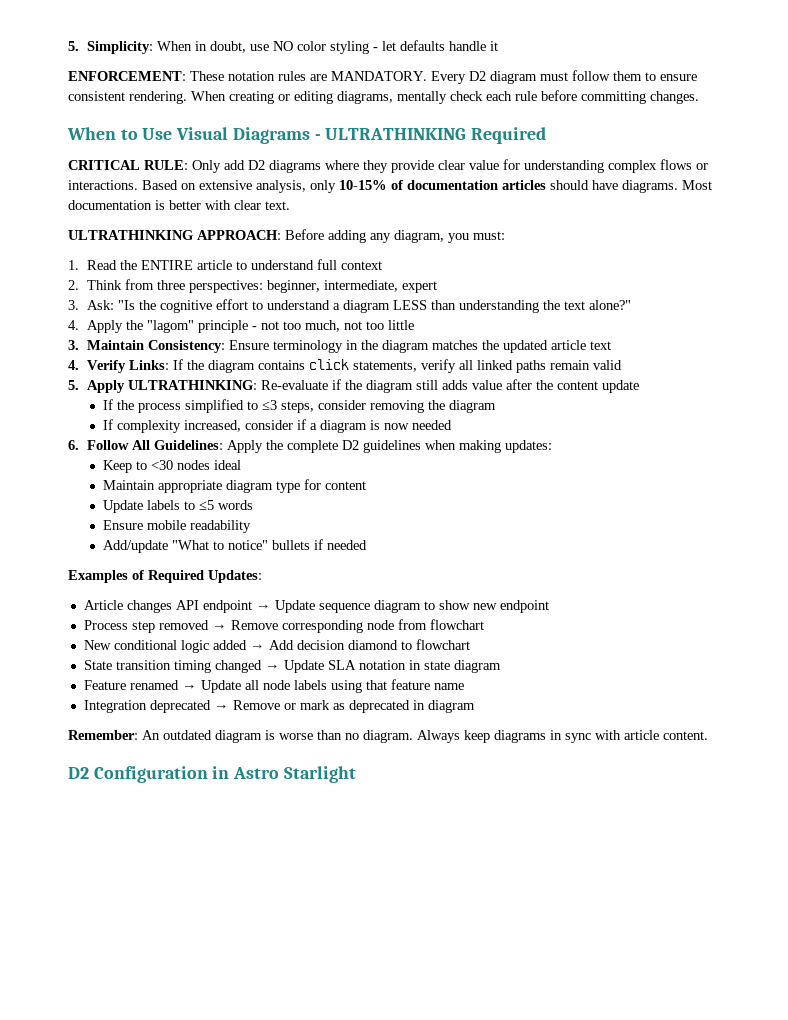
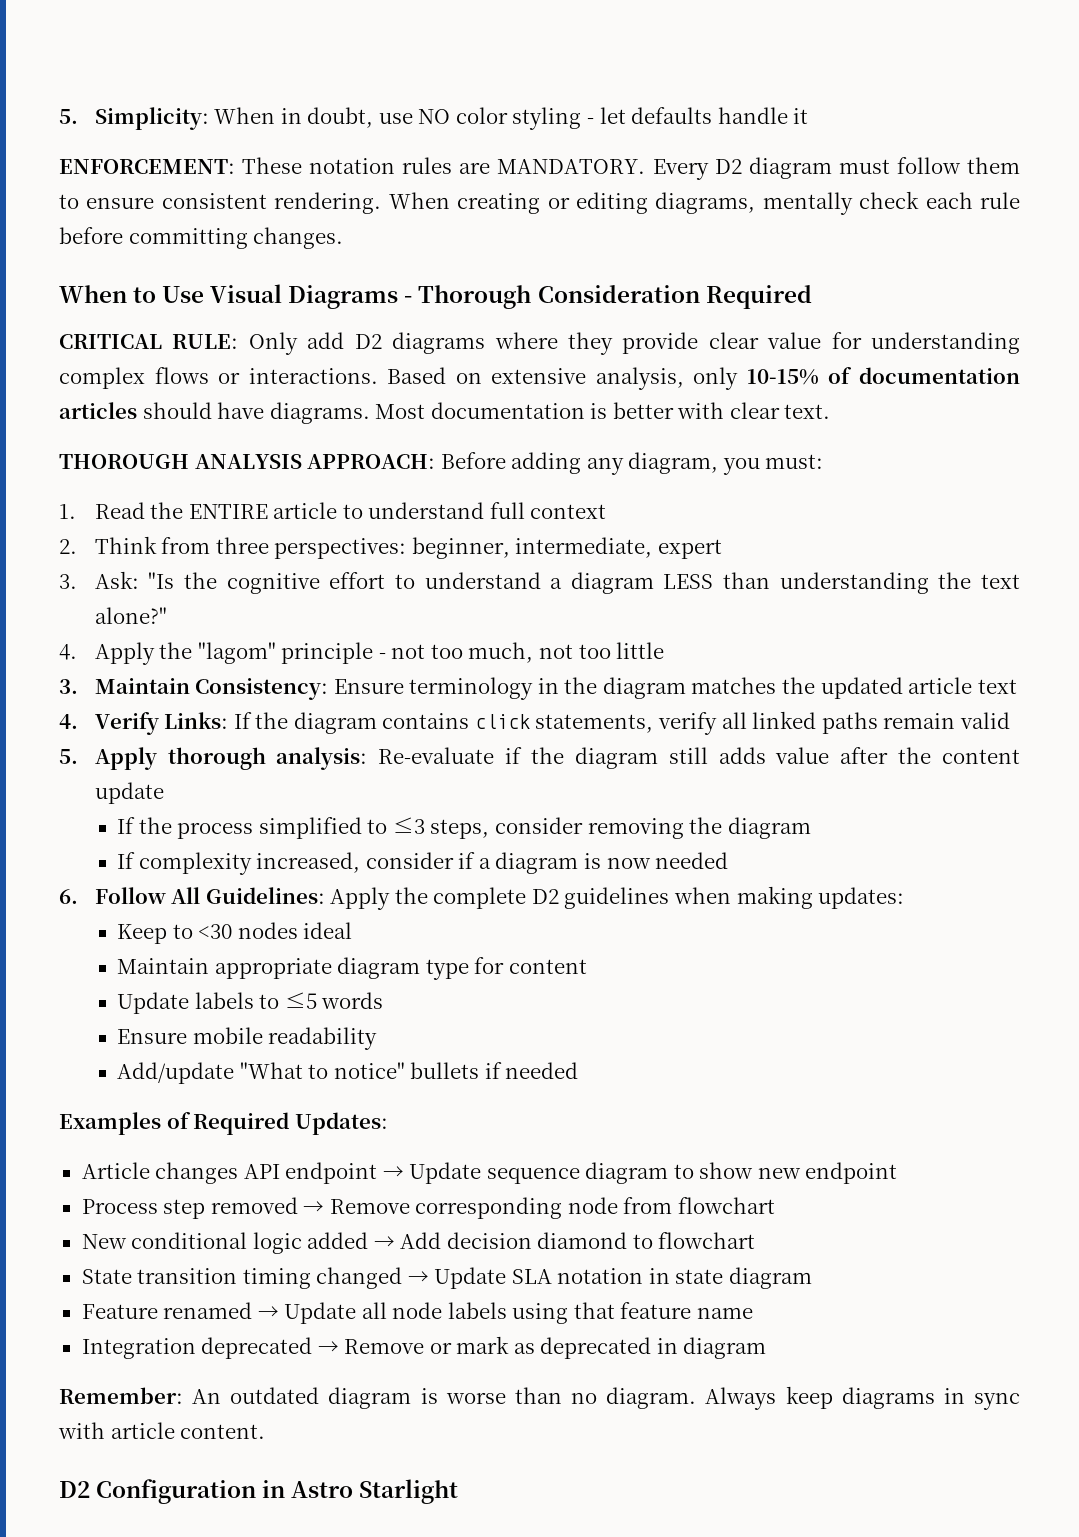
- When to Use Visual Diagrams - ULTRATHINKING Required
+ When to Use Visual Diagrams - Thorough Consideration Required
- ULTRATHINKING APPROACH: Before adding any diagram, you must:
+ THOROUGH ANALYSIS APPROACH: Before adding any diagram, you must:
- 5. Apply ULTRATHINKING: Re-evaluate if the diagram still adds value after the content update
+ 5. Apply thorough analysis: Re-evaluate if the diagram still adds value after the content update

